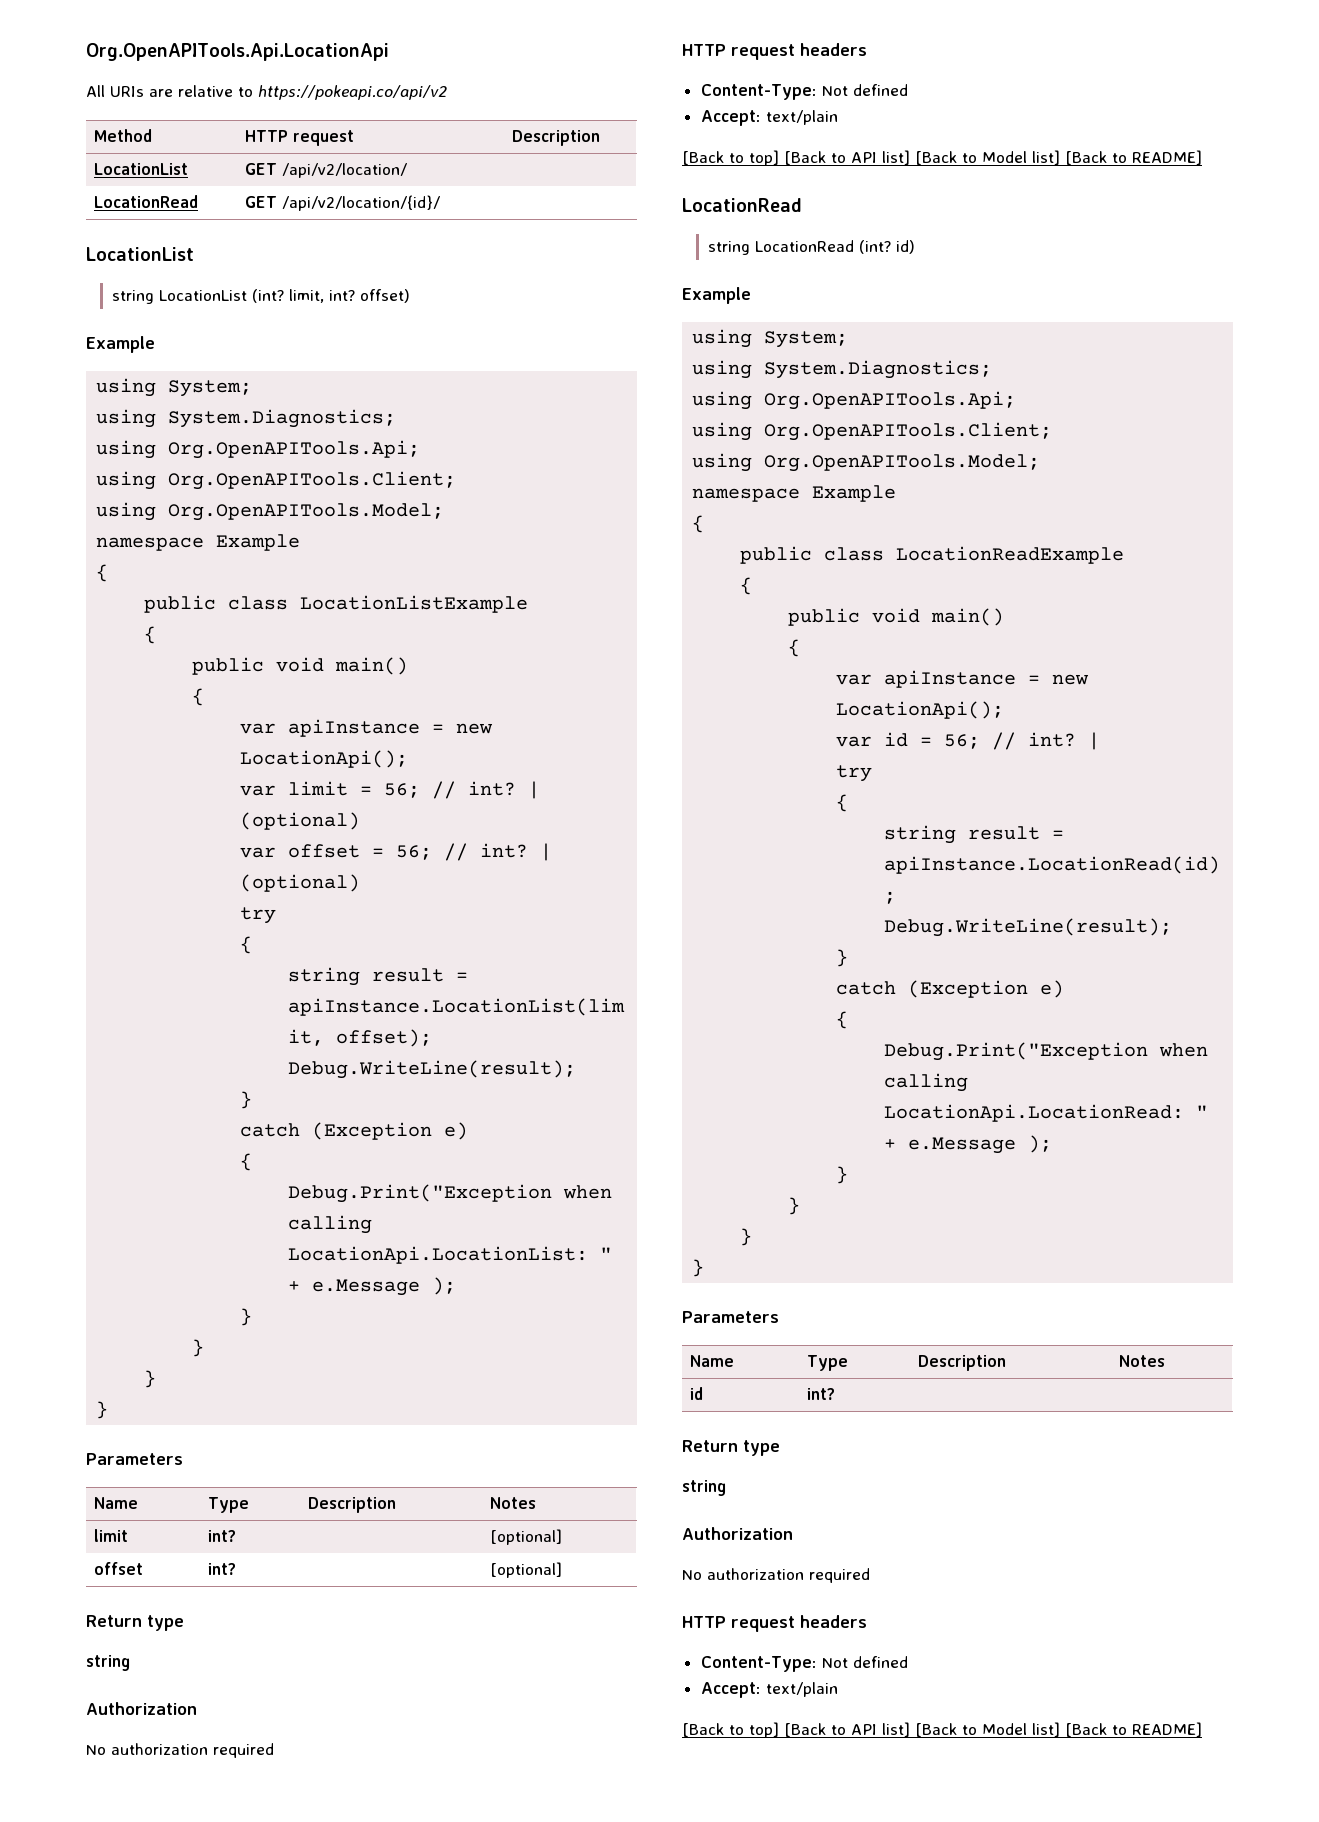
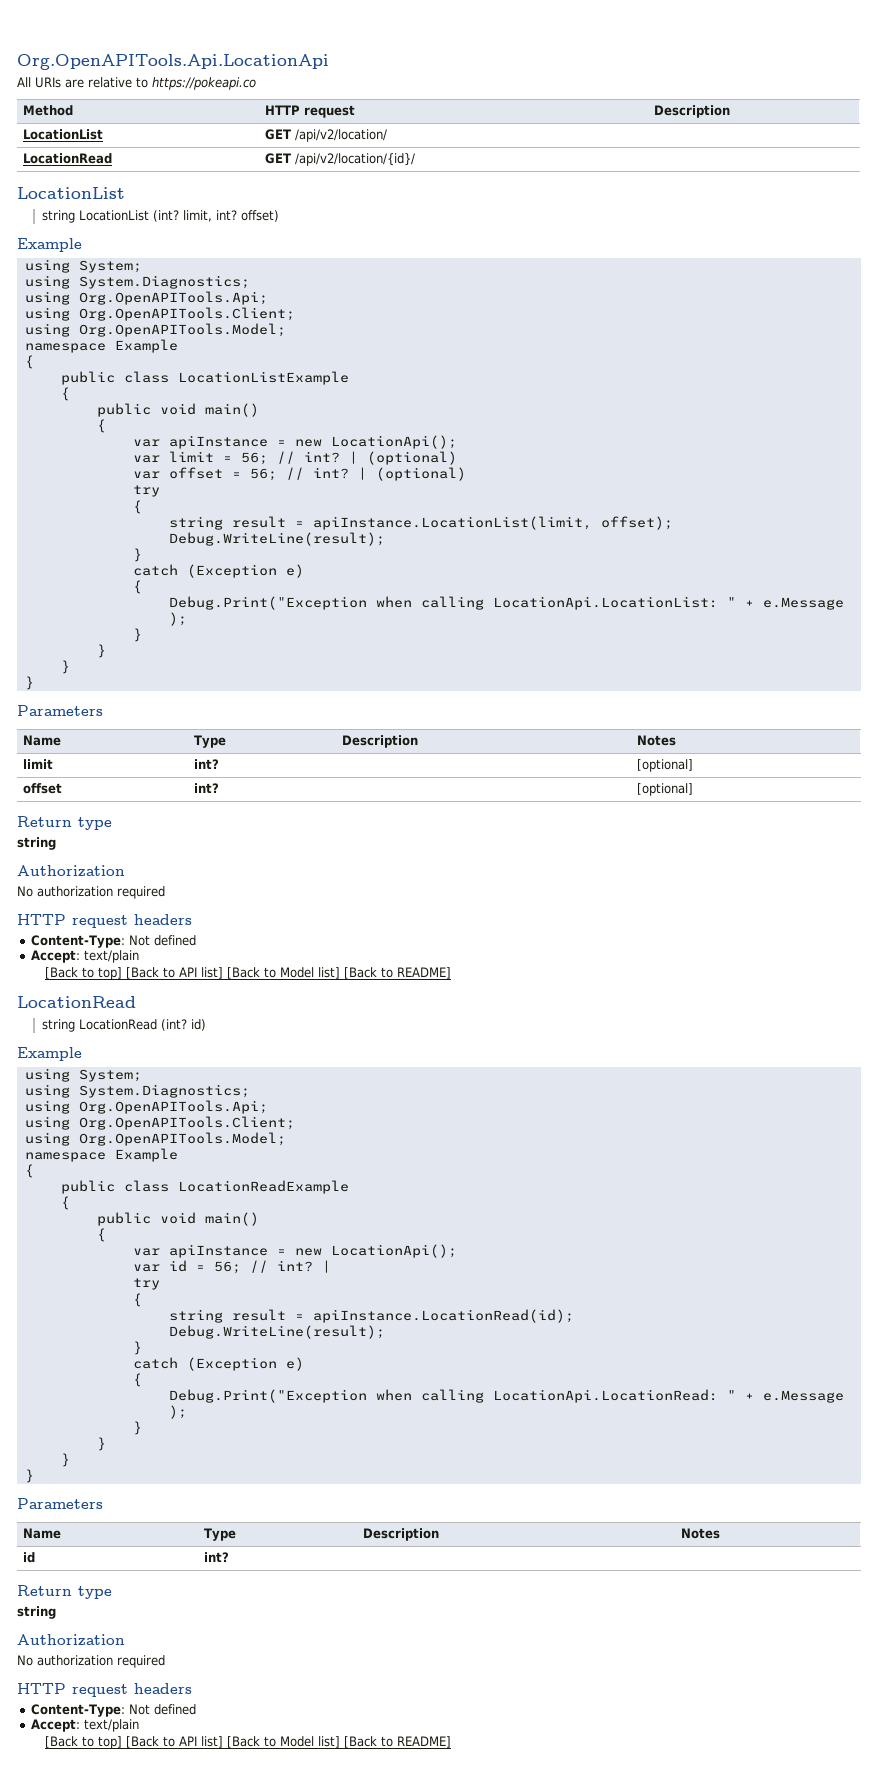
- All URIs are relative to https://pokeapi.co/api/v2
+ All URIs are relative to https://pokeapi.co

